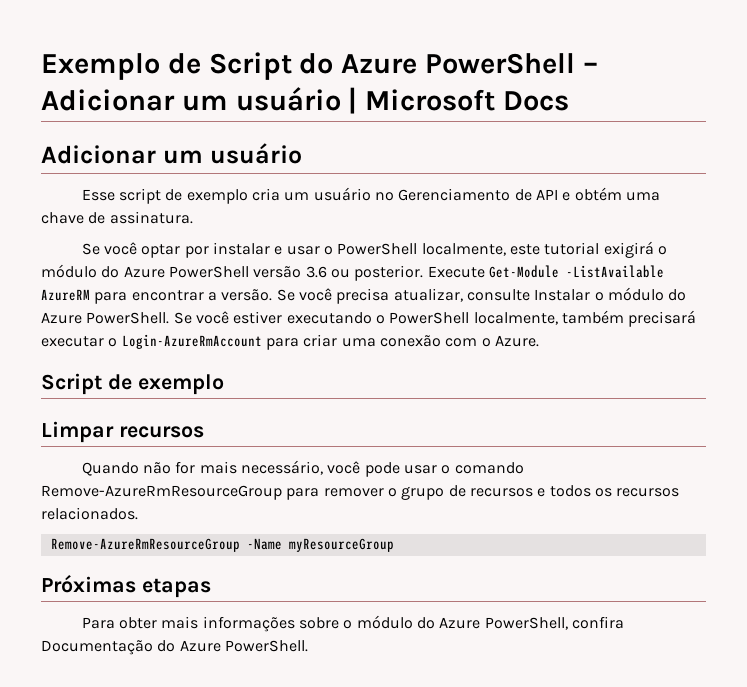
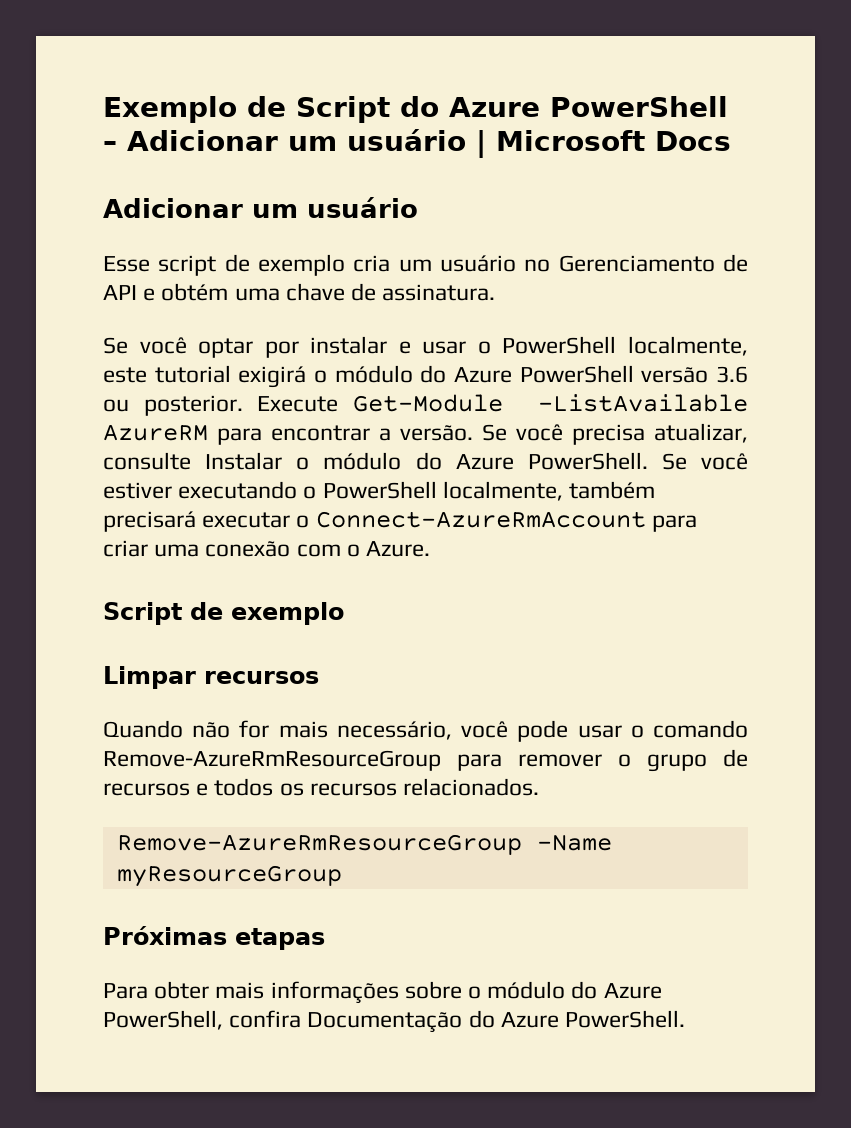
- Se você estiver executando o PowerShell localmente, também precisará executar o Login-AzureRmAccount para criar uma conexão com o Azure.
+ Se você estiver executando o PowerShell localmente, também precisará executar o Connect-AzureRmAccount para criar uma conexão com o Azure.

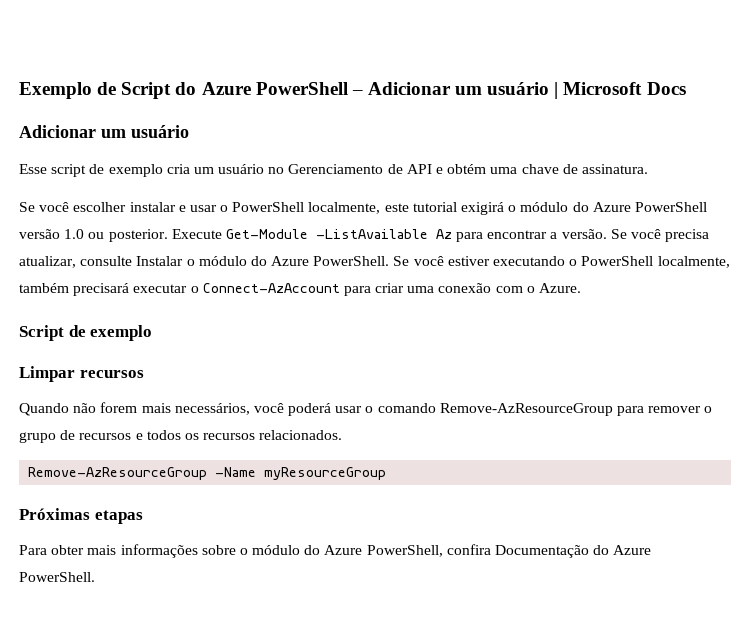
- Se você optar por instalar e usar o PowerShell localmente, este tutorial exigirá o módulo do Azure PowerShell versão 3.6 ou posterior.
+ Se você escolher instalar e usar o PowerShell localmente, este tutorial exigirá o módulo do Azure PowerShell versão 1.0 ou posterior.
- Execute Get-Module -ListAvailable AzureRM para encontrar a versão.
+ Execute Get-Module -ListAvailable Az para encontrar a versão.
- Se você estiver executando o PowerShell localmente, também precisará executar o Connect-AzureRmAccount para criar uma conexão com o Azure.
+ Se você estiver executando o PowerShell localmente, também precisará executar o Connect-AzAccount para criar uma conexão com o Azure.
- Quando não for mais necessário, você pode usar o comando Remove-AzureRmResourceGroup para remover o grupo de recursos e todos os recursos relacionados.
+ Quando não forem mais necessários, você poderá usar o comando Remove-AzResourceGroup para remover o grupo de recursos e todos os recursos relacionados.
- Remove-AzureRmResourceGroup -Name myResourceGroup
+ Remove-AzResourceGroup -Name myResourceGroup

